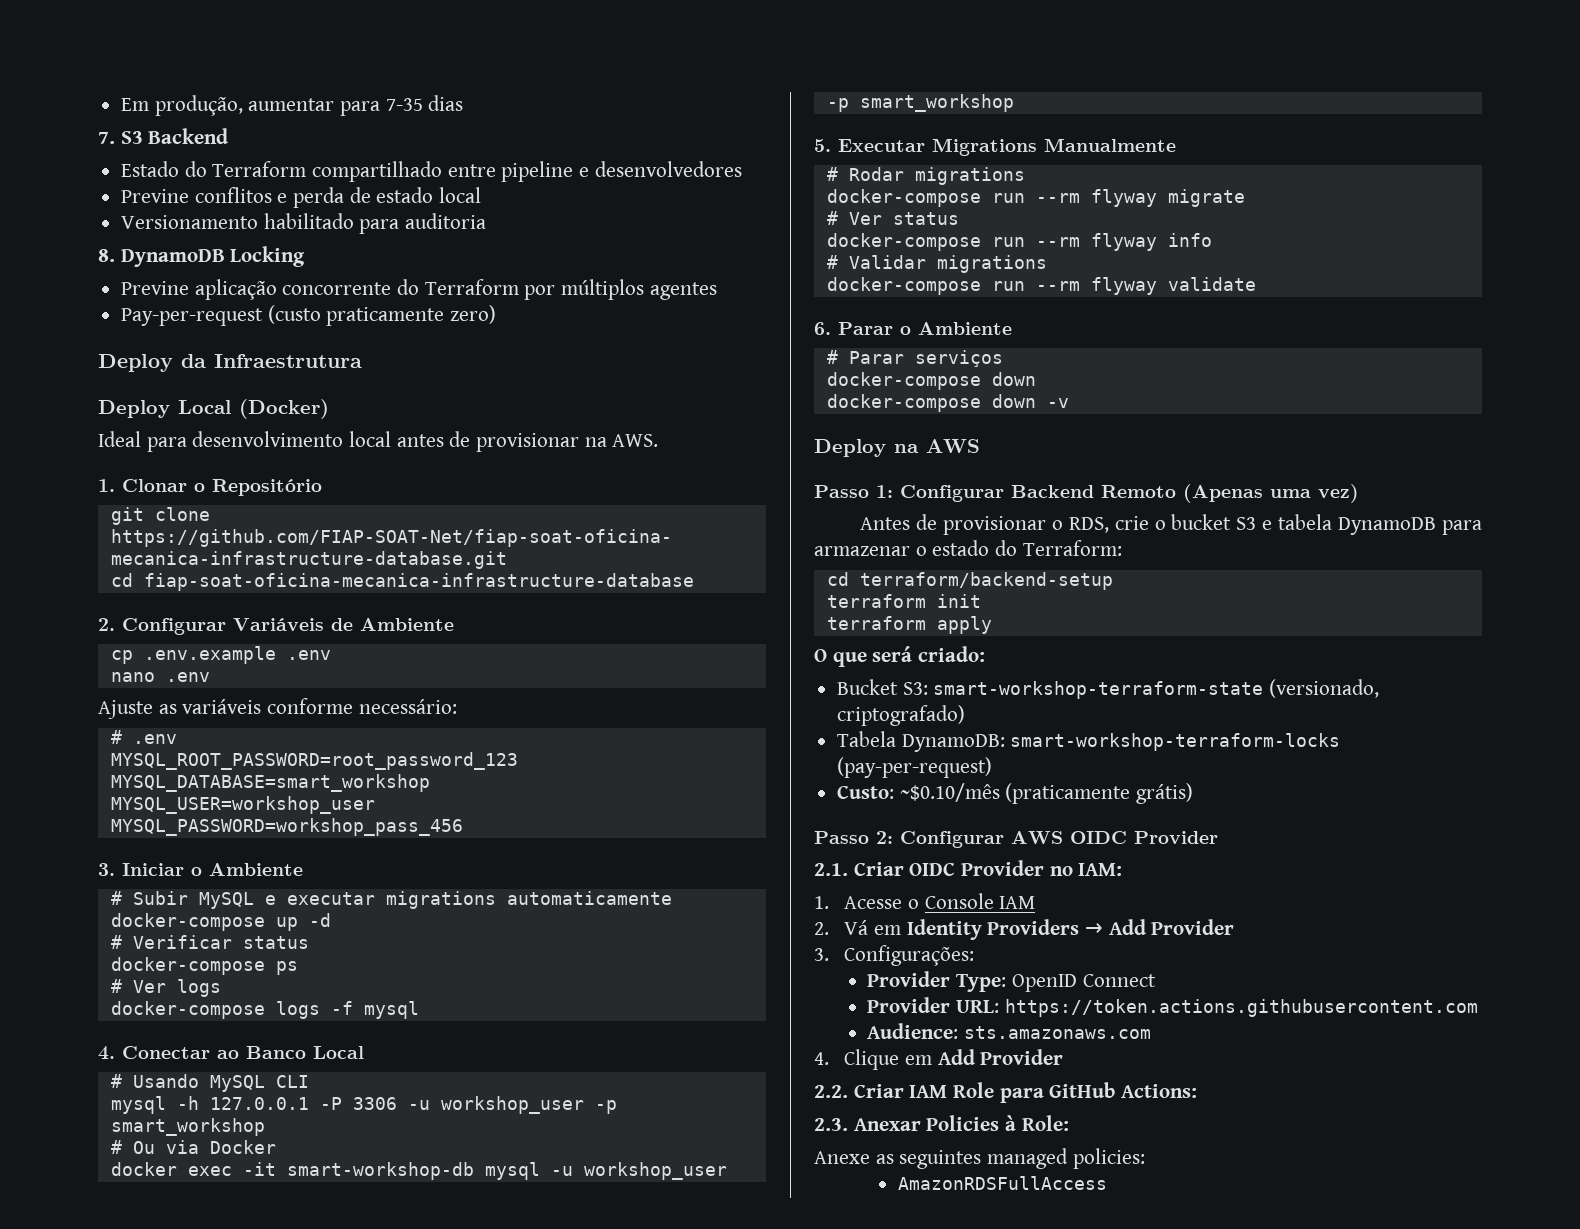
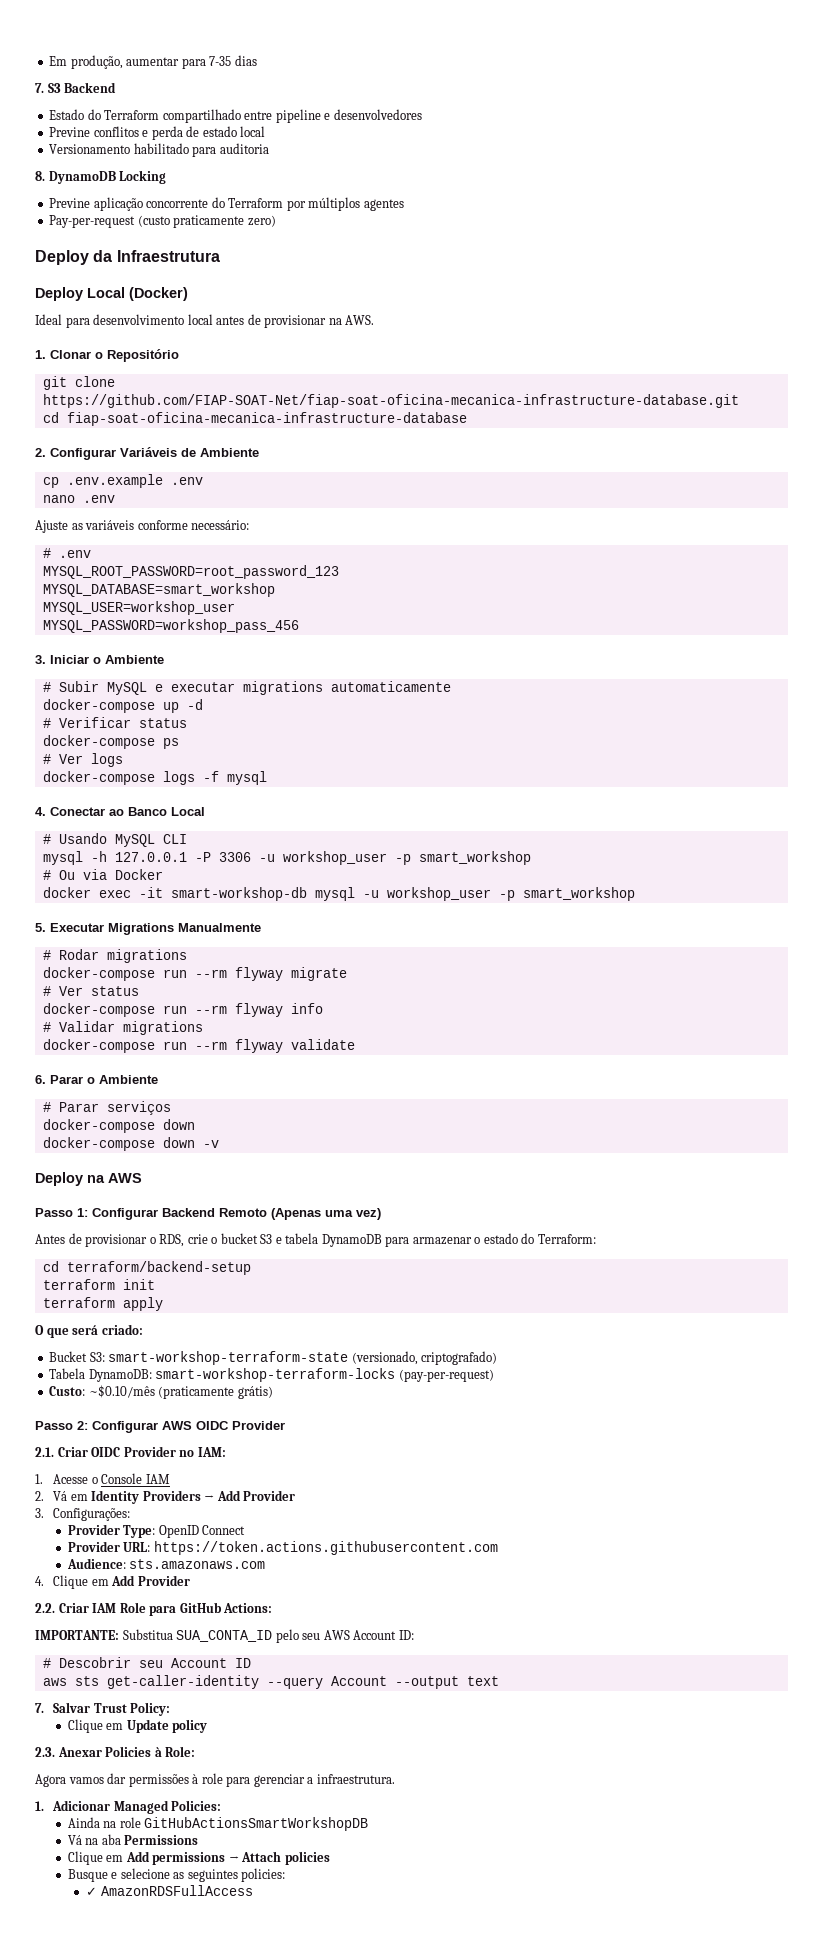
+ IMPORTANTE: Substitua SUA_CONTA_ID pelo seu AWS Account ID:
+ # Descobrir seu Account ID
+ aws sts get-caller-identity --query Account --output text
+ 7. Salvar Trust Policy:
+ Clique em Update policy
- Anexe as seguintes managed policies:
+ Agora vamos dar permissões à role para gerenciar a infraestrutura.
+ 1. Adicionar Managed Policies:
+ Ainda na role GitHubActionsSmartWorkshopDB
+ Vá na aba Permissions
+ Clique em Add permissions → Attach policies
+ Busque e selecione as seguintes policies:
- AmazonRDSFullAccess
+ ✓ AmazonRDSFullAccess

